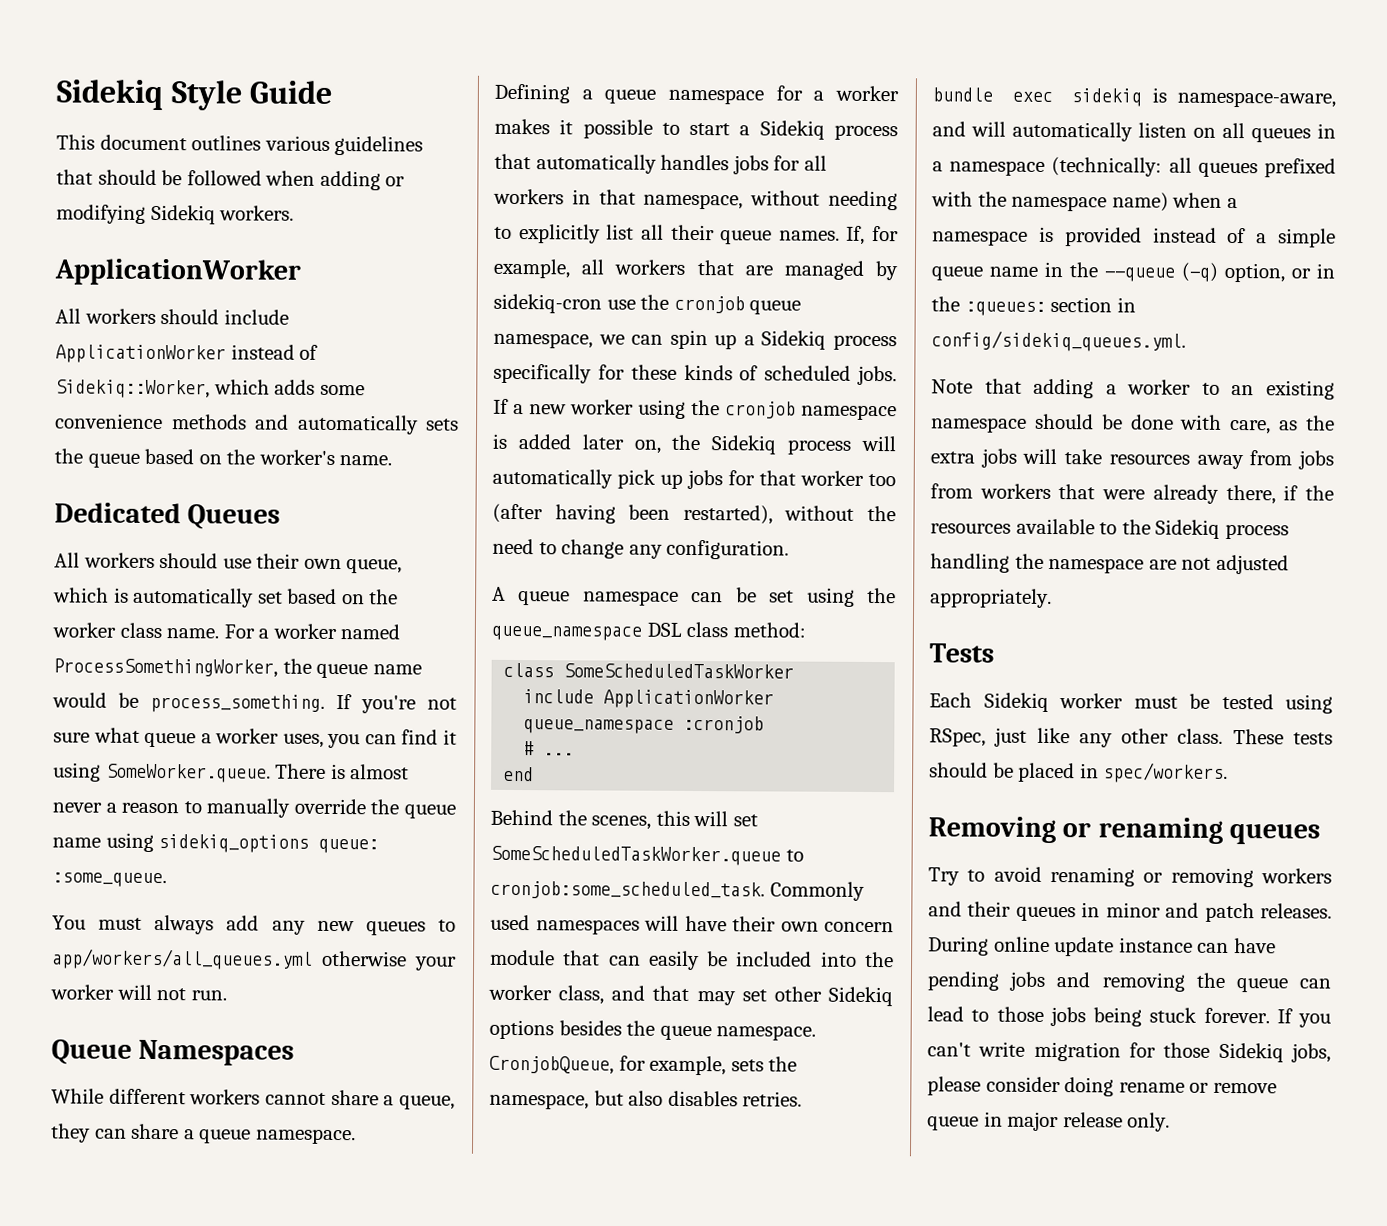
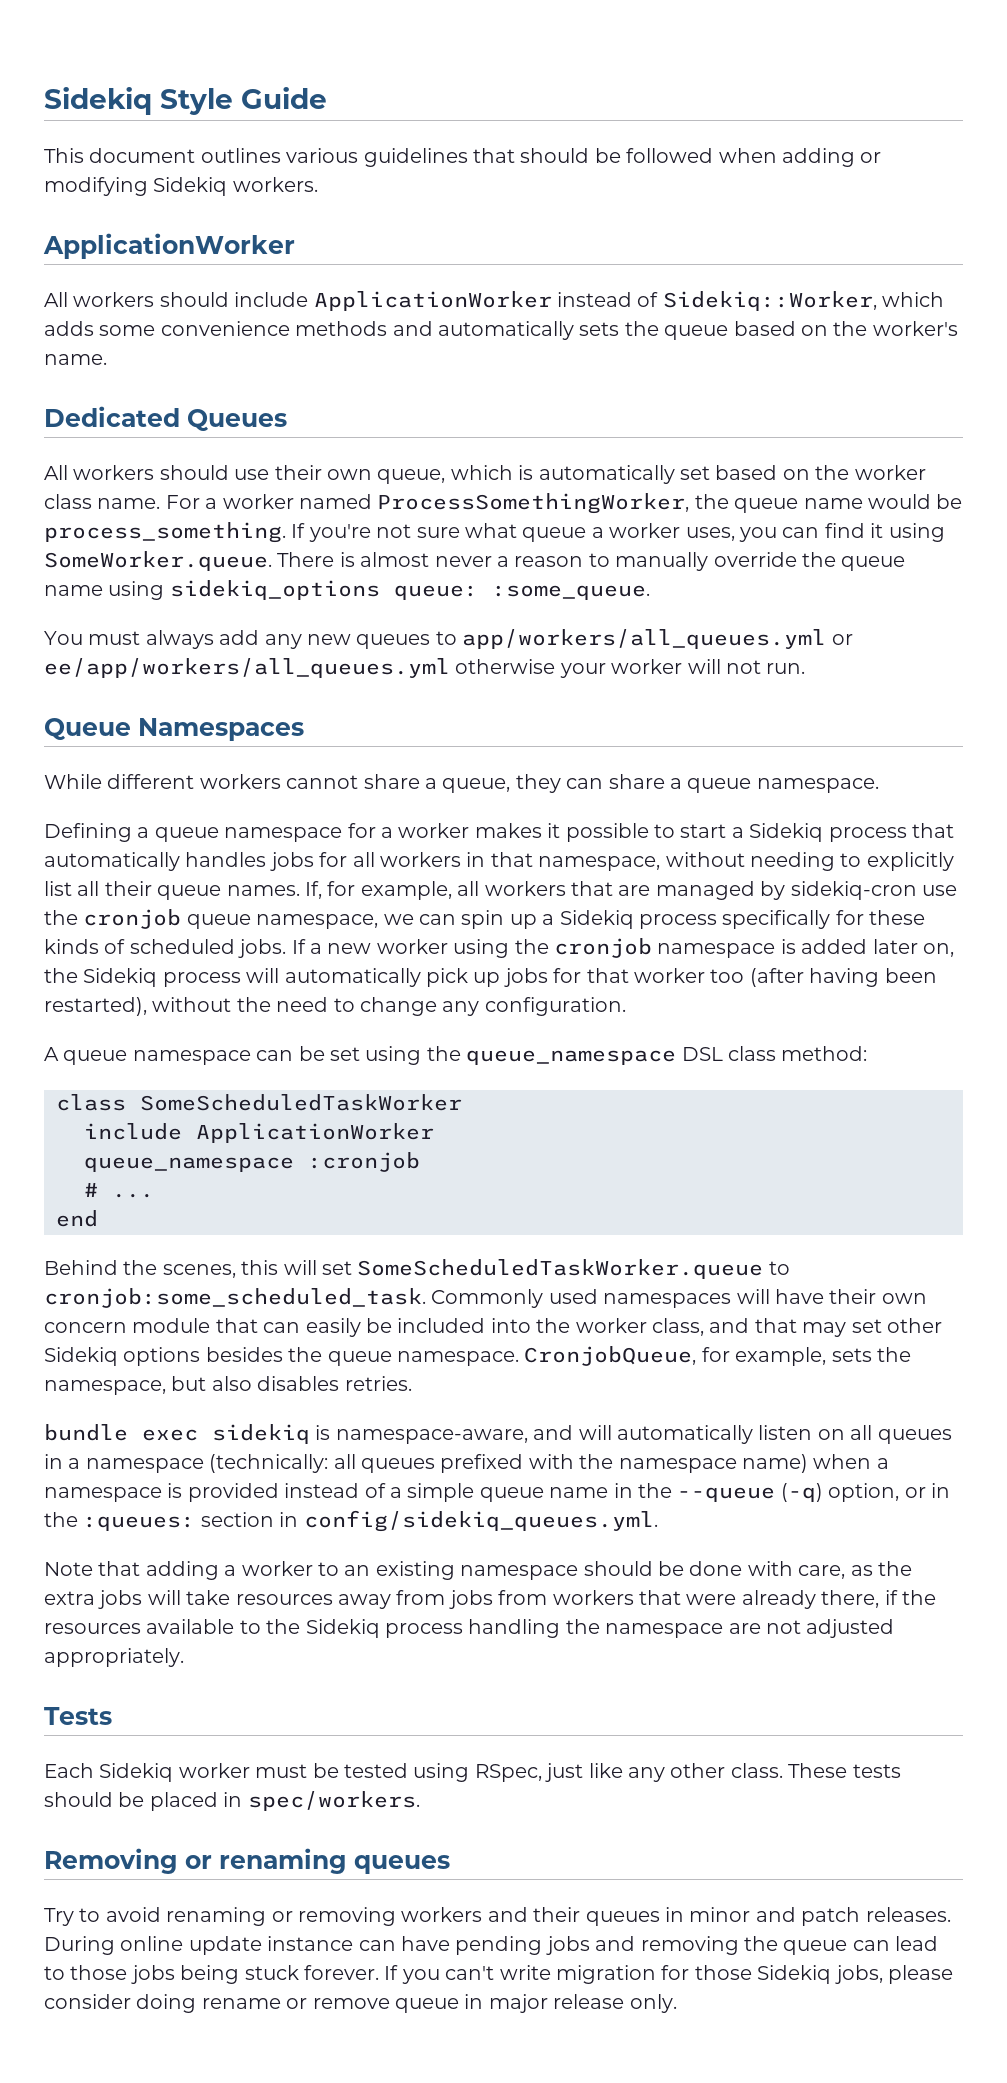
- You must always add any new queues to app/workers/all_queues.yml otherwise your worker will not run.
+ You must always add any new queues to app/workers/all_queues.yml or ee/app/workers/all_queues.yml otherwise your worker will not run.

